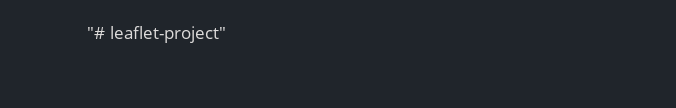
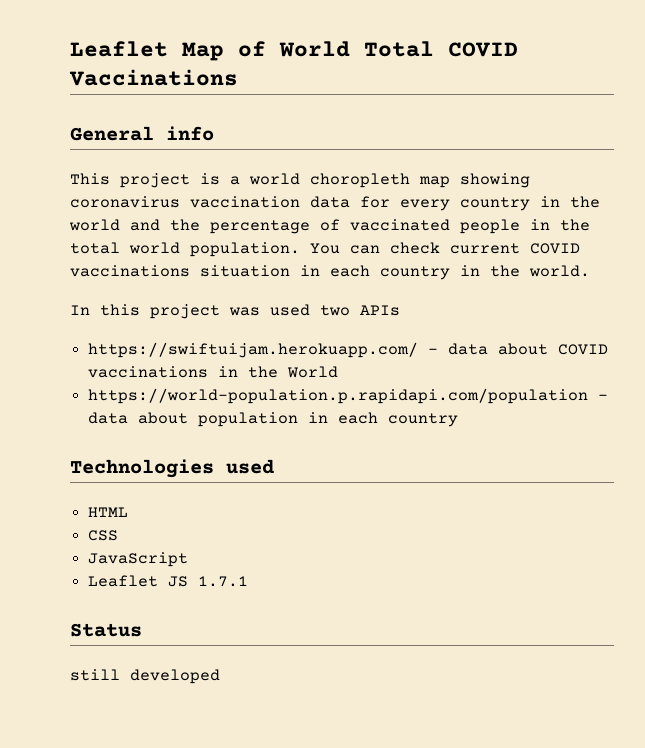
- "# leaflet-project"
+ Leaflet Map of World Total COVID Vaccinations
+ General info
+ This project is a world choropleth map showing coronavirus vaccination data for every country in the world and the percentage of vaccinated people in the total world population. You can check current COVID vaccinations situation in each country in the world.
+ In this project was used two APIs
+ https://swiftuijam.herokuapp.com/ - data about COVID vaccinations in the World
+ https://world-population.p.rapidapi.com/population - data about population in each country
+ Technologies used
+ HTML
+ CSS
+ JavaScript
+ Leaflet JS 1.7.1
+ Status
+ still developed

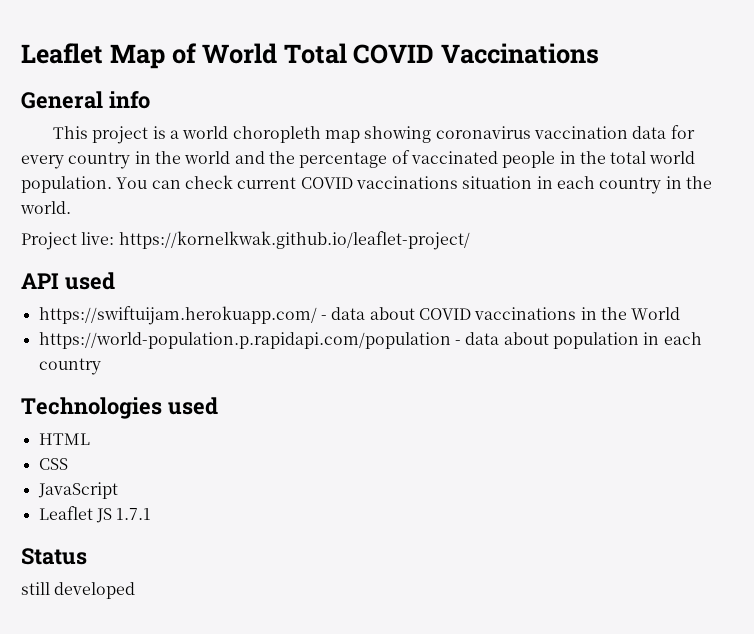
- In this project was used two APIs
+ Project live: https://kornelkwak.github.io/leaflet-project/
+ API used

